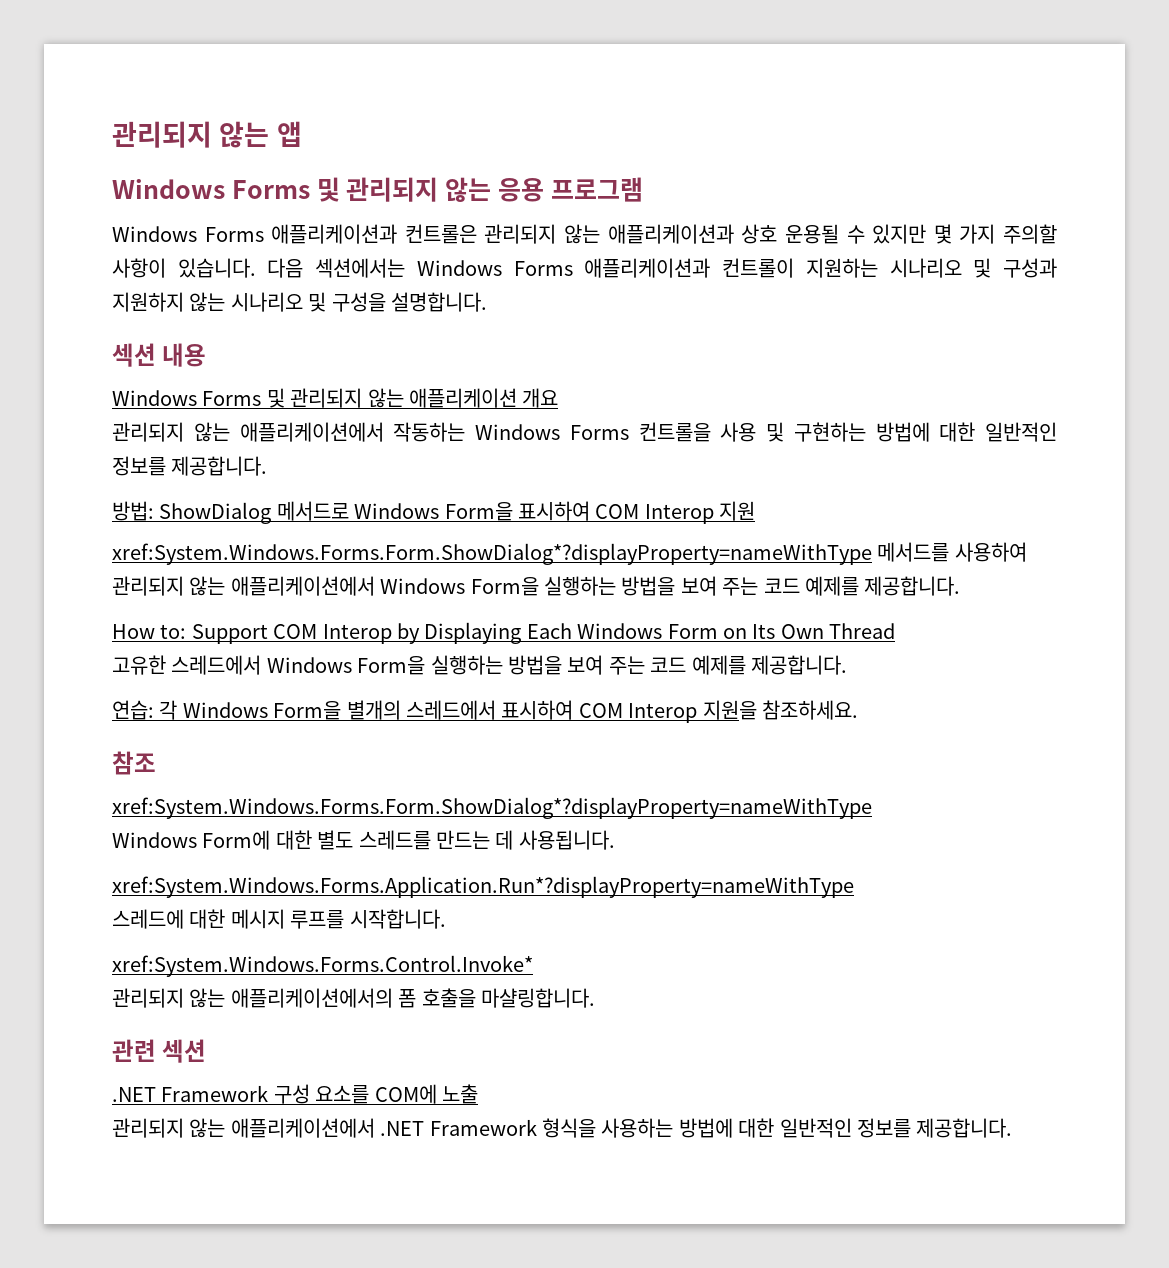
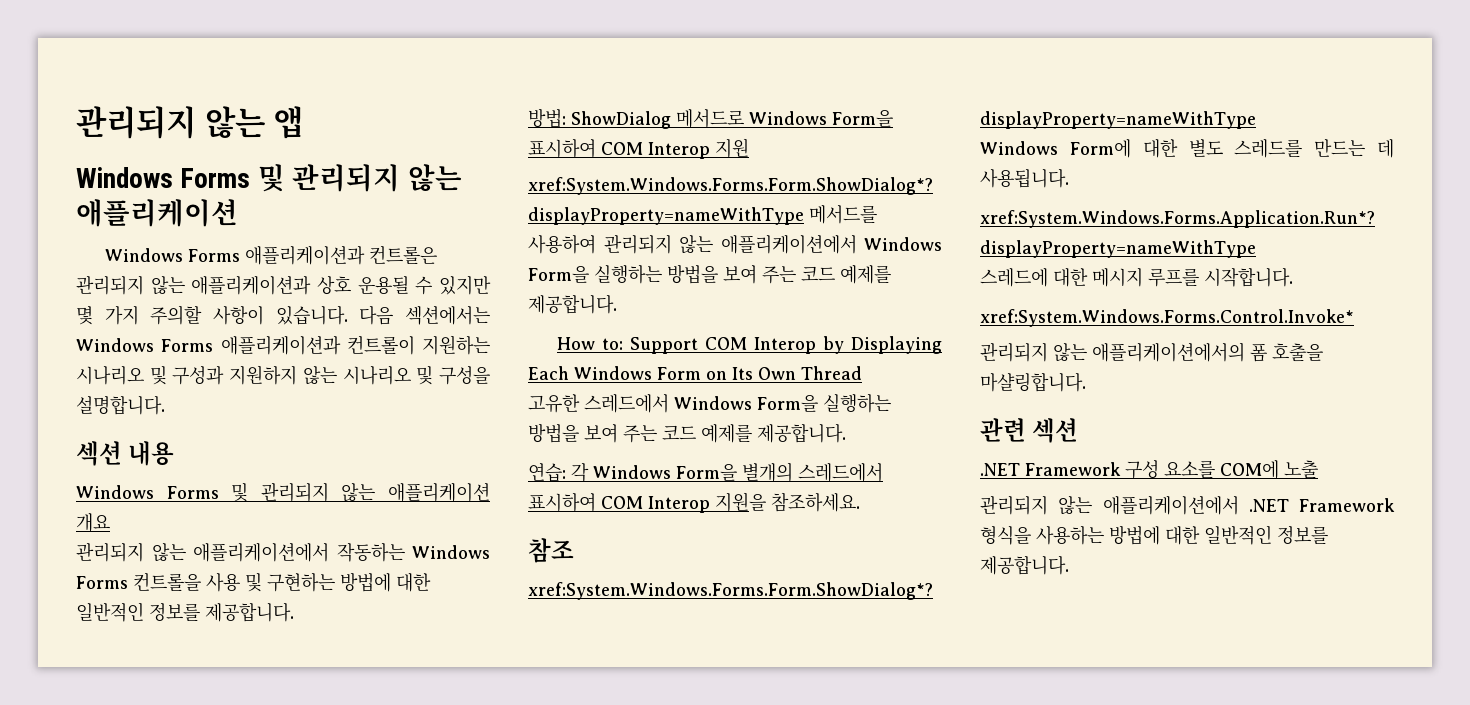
  관리되지 않는 앱
- Windows Forms 및 관리되지 않는 응용 프로그램
+ Windows Forms 및 관리되지 않는 애플리케이션

